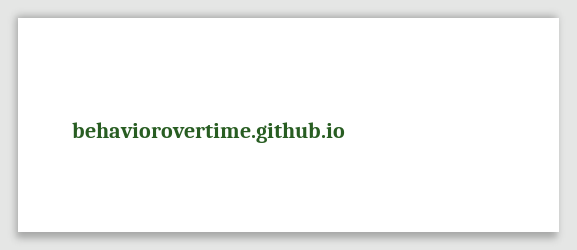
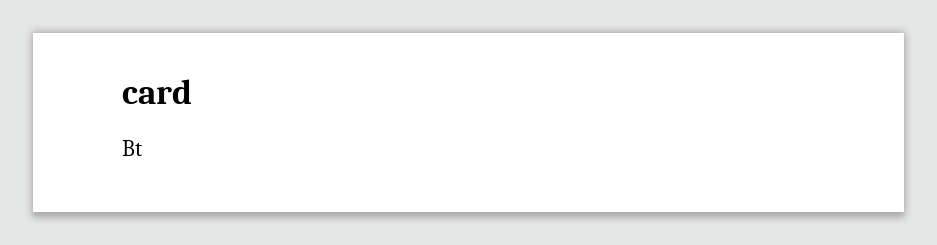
- behaviorovertime.github.io
+ card
+ Bt

